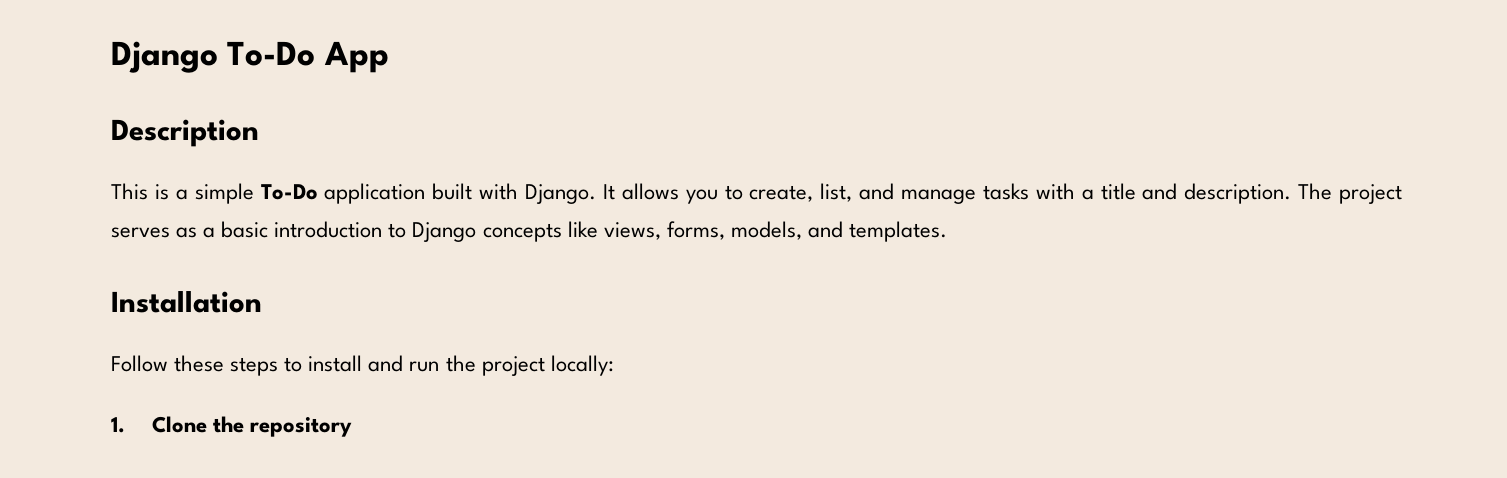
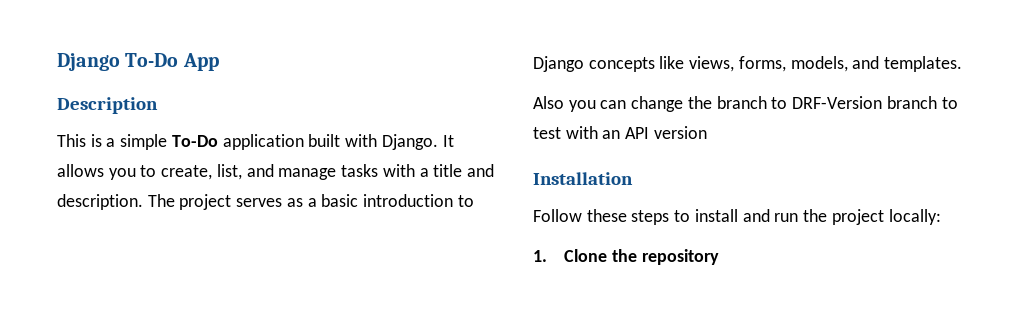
+ Also you can change the branch to DRF-Version branch to test with an API version

